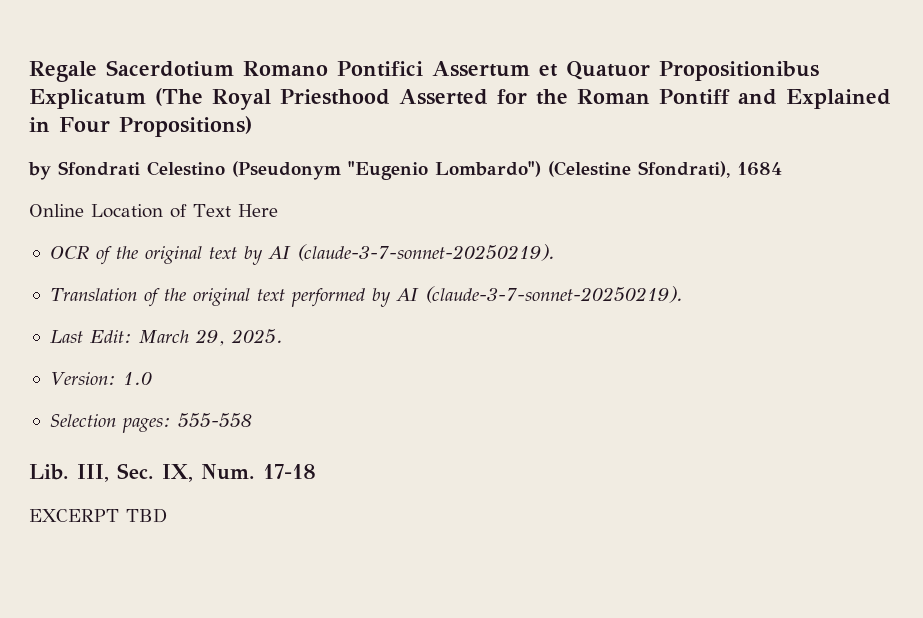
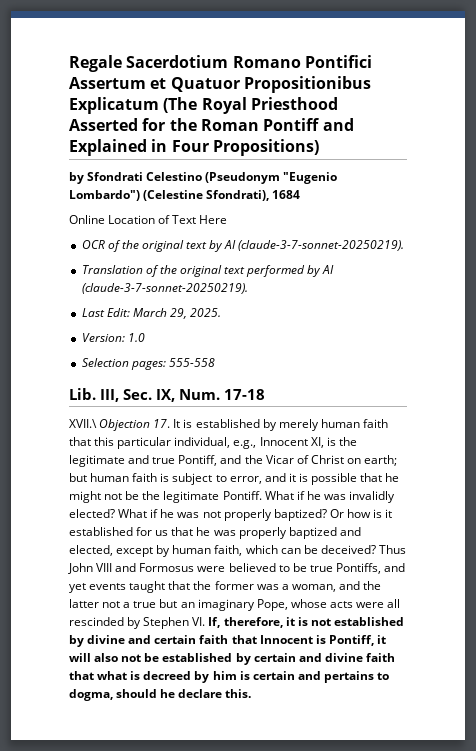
- EXCERPT TBD
+ XVII.\ Objection 17. It is established by merely human faith that this particular individual, e.g., Innocent XI, is the legitimate and true Pontiff, and the Vicar of Christ on earth; but human faith is subject to error, and it is possible that he might not be the legitimate Pontiff. What if he was invalidly elected? What if he was not properly baptized? Or how is it established for us that he was properly baptized and elected, except by human faith, which can be deceived? Thus John VIII and Formosus were believed to be true Pontiffs, and yet events taught that the former was a woman, and the latter not a true but an imaginary Pope, whose acts were all rescinded by Stephen VI. If, therefore, it is not established by divine and certain faith that Innocent is Pontiff, it will also not be established by certain and divine faith that what is decreed by him is certain and pertains to dogma, should he declare this.

